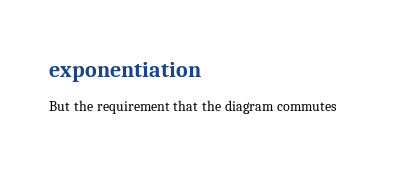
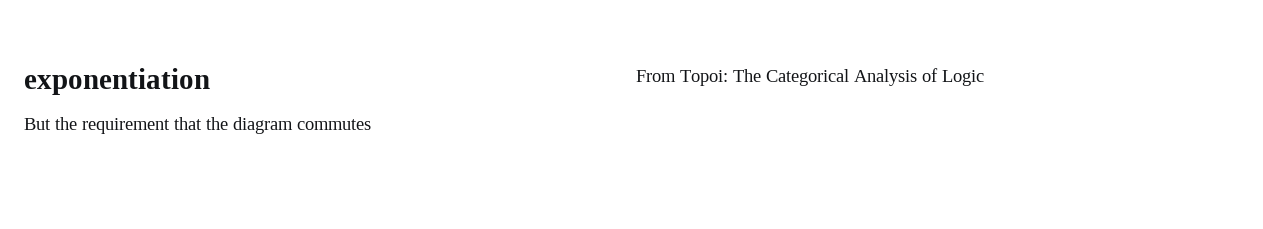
+ From Topoi: The Categorical Analysis of Logic

